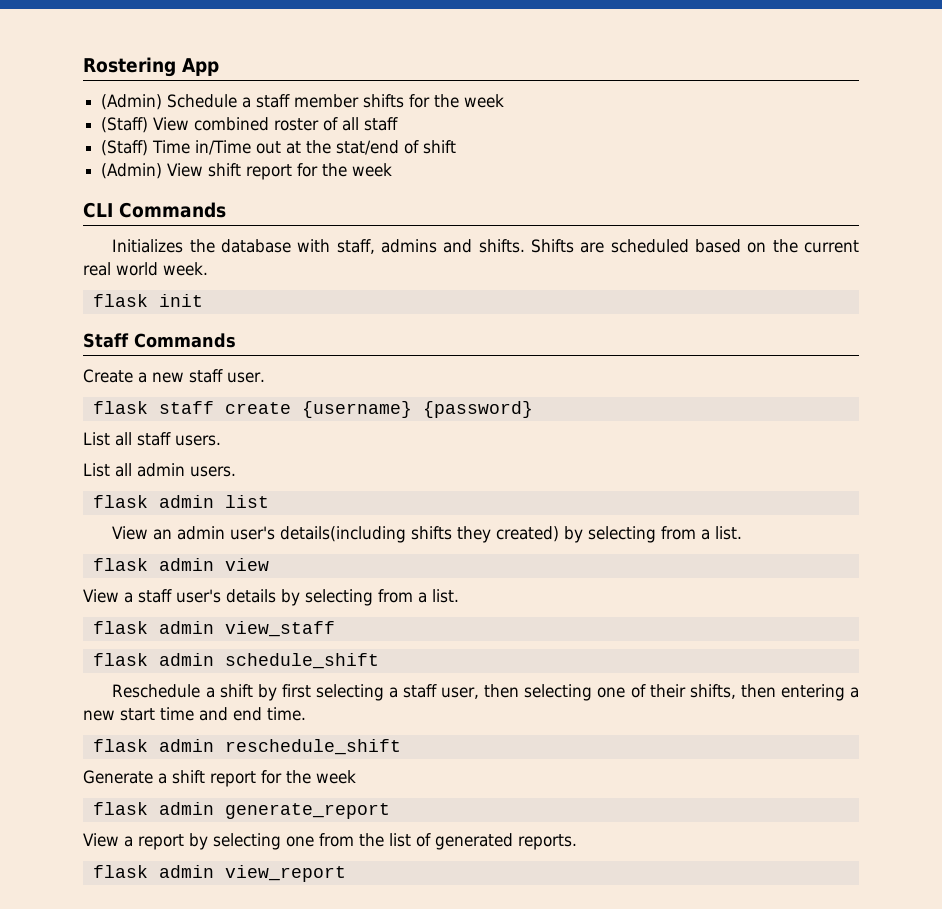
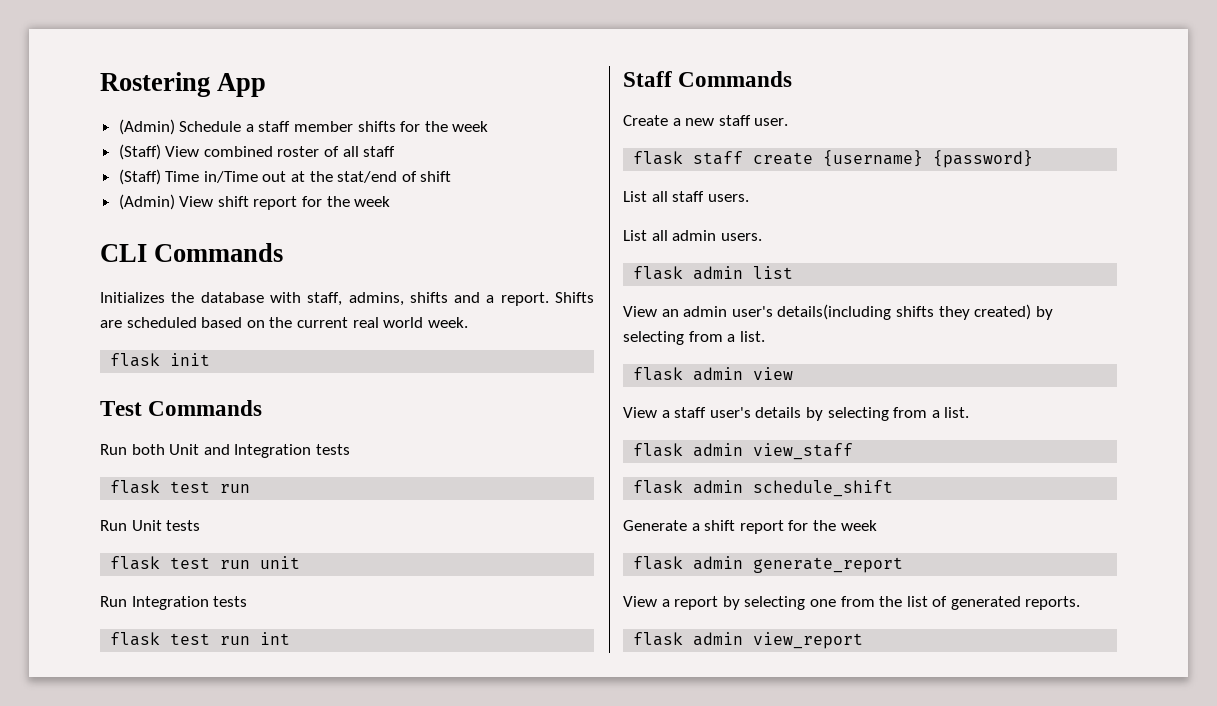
- Initializes the database with staff, admins and shifts.
+ Initializes the database with staff, admins, shifts and a report.
+ Test Commands
+ Run both Unit and Integration tests
+ flask test run
+ Run Unit tests
+ flask test run unit
+ Run Integration tests
+ flask test run int
- Reschedule a shift by first selecting a staff user, then selecting one of their shifts, then entering a new start time and end time.
- flask admin reschedule_shift

